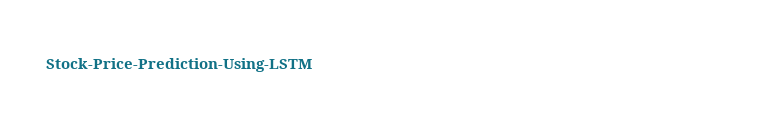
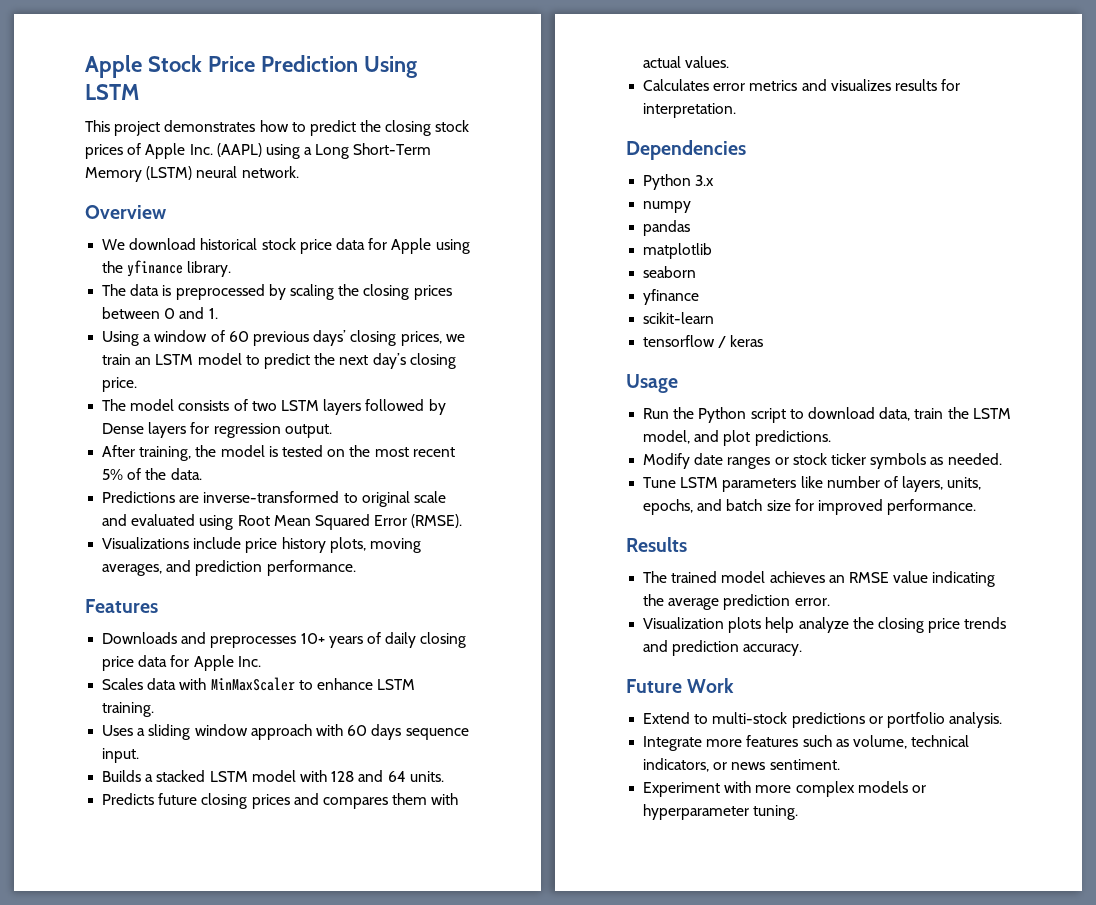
- Stock-Price-Prediction-Using-LSTM
+ Apple Stock Price Prediction Using LSTM
+ This project demonstrates how to predict the closing stock prices of Apple Inc. (AAPL) using a Long Short-Term Memory (LSTM) neural network.
+ Overview
+ We download historical stock price data for Apple using the yfinance library.
+ The data is preprocessed by scaling the closing prices between 0 and 1.
+ Using a window of 60 previous days’ closing prices, we train an LSTM model to predict the next day’s closing price.
+ The model consists of two LSTM layers followed by Dense layers for regression output.
+ After training, the model is tested on the most recent 5% of the data.
+ Predictions are inverse-transformed to original scale and evaluated using Root Mean Squared Error (RMSE).
+ Visualizations include price history plots, moving averages, and prediction performance.
+ Features
+ Downloads and preprocesses 10+ years of daily closing price data for Apple Inc.
+ Scales data with MinMaxScaler to enhance LSTM training.
+ Uses a sliding window approach with 60 days sequence input.
+ Builds a stacked LSTM model with 128 and 64 units.
+ Predicts future closing prices and compares them with actual values.
+ Calculates error metrics and visualizes results for interpretation.
+ Dependencies
+ Python 3.x
+ numpy
+ pandas
+ matplotlib
+ seaborn
+ yfinance
+ scikit-learn
+ tensorflow / keras
+ Usage
+ Run the Python script to download data, train the LSTM model, and plot predictions.
+ Modify date ranges or stock ticker symbols as needed.
+ Tune LSTM parameters like number of layers, units, epochs, and batch size for improved performance.
+ Results
+ The trained model achieves an RMSE value indicating the average prediction error.
+ Visualization plots help analyze the closing price trends and prediction accuracy.
+ Future Work
+ Extend to multi-stock predictions or portfolio analysis.
+ Integrate more features such as volume, technical indicators, or news sentiment.
+ Experiment with more complex models or hyperparameter tuning.

